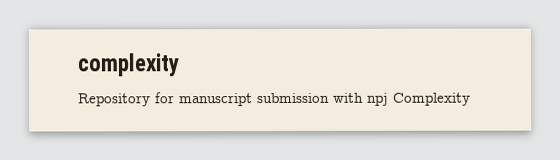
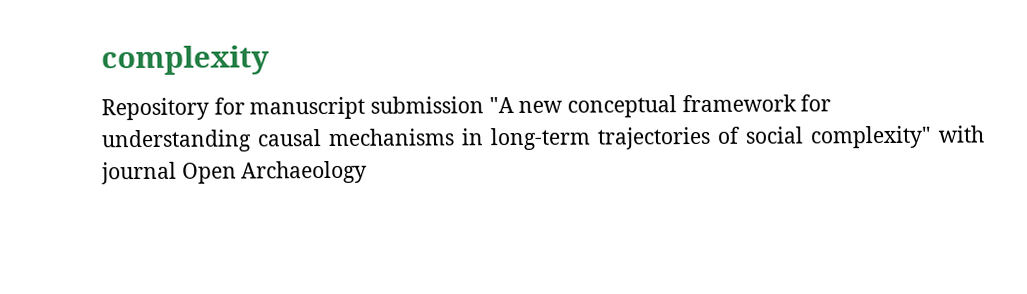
- Repository for manuscript submission with npj Complexity
+ Repository for manuscript submission "A new conceptual framework for understanding causal mechanisms in long-term trajectories of social complexity" with journal Open Archaeology

